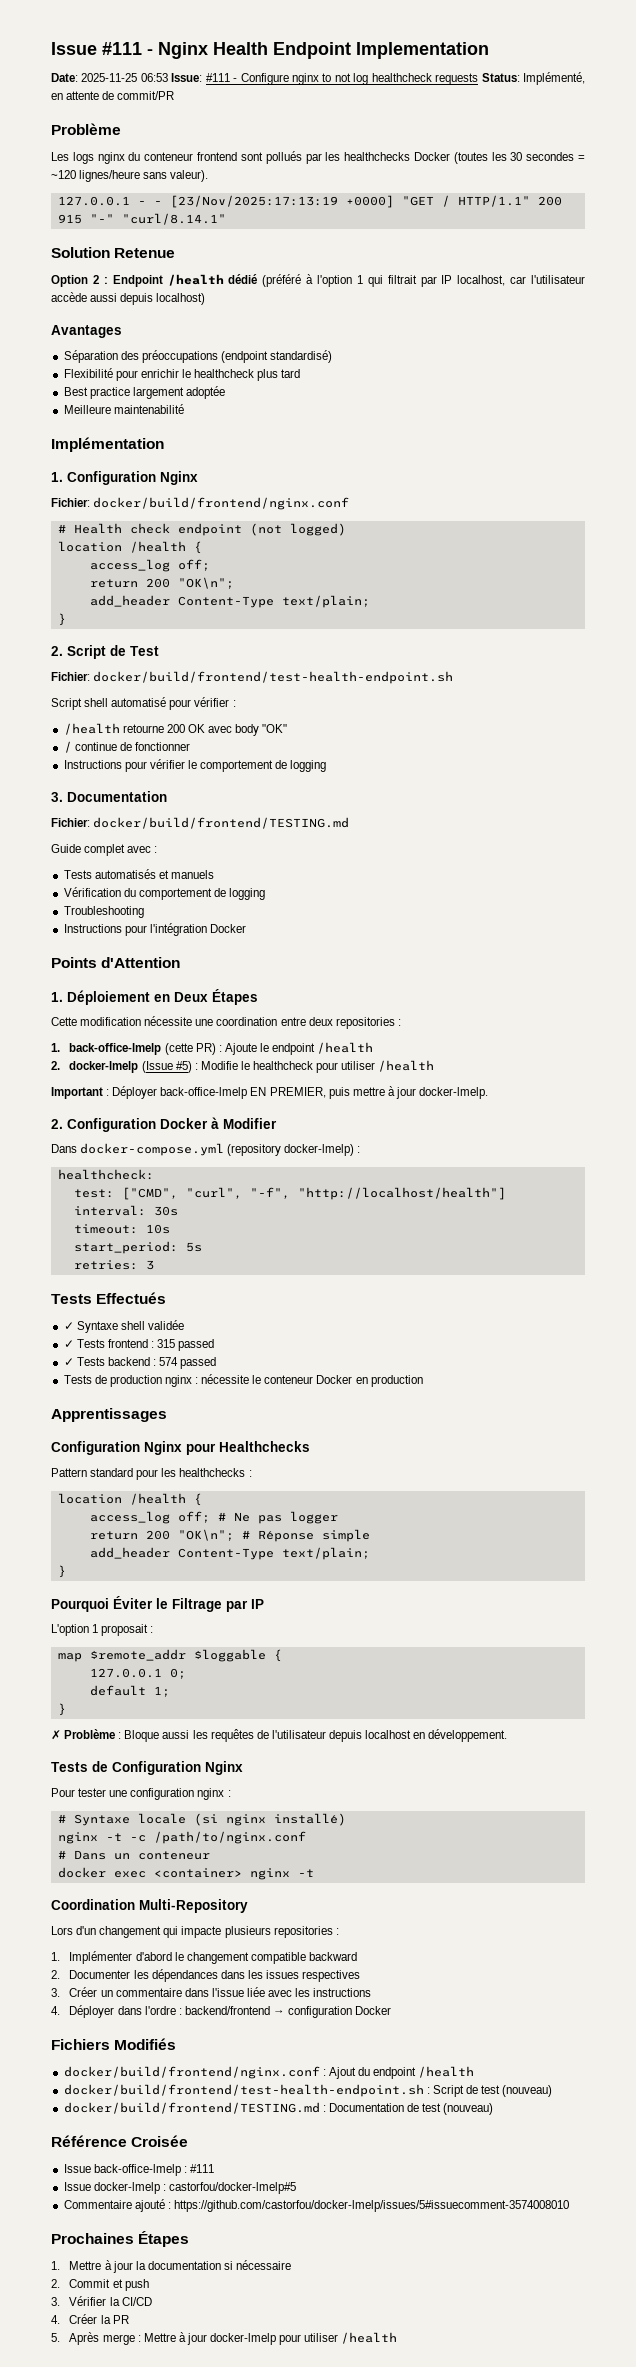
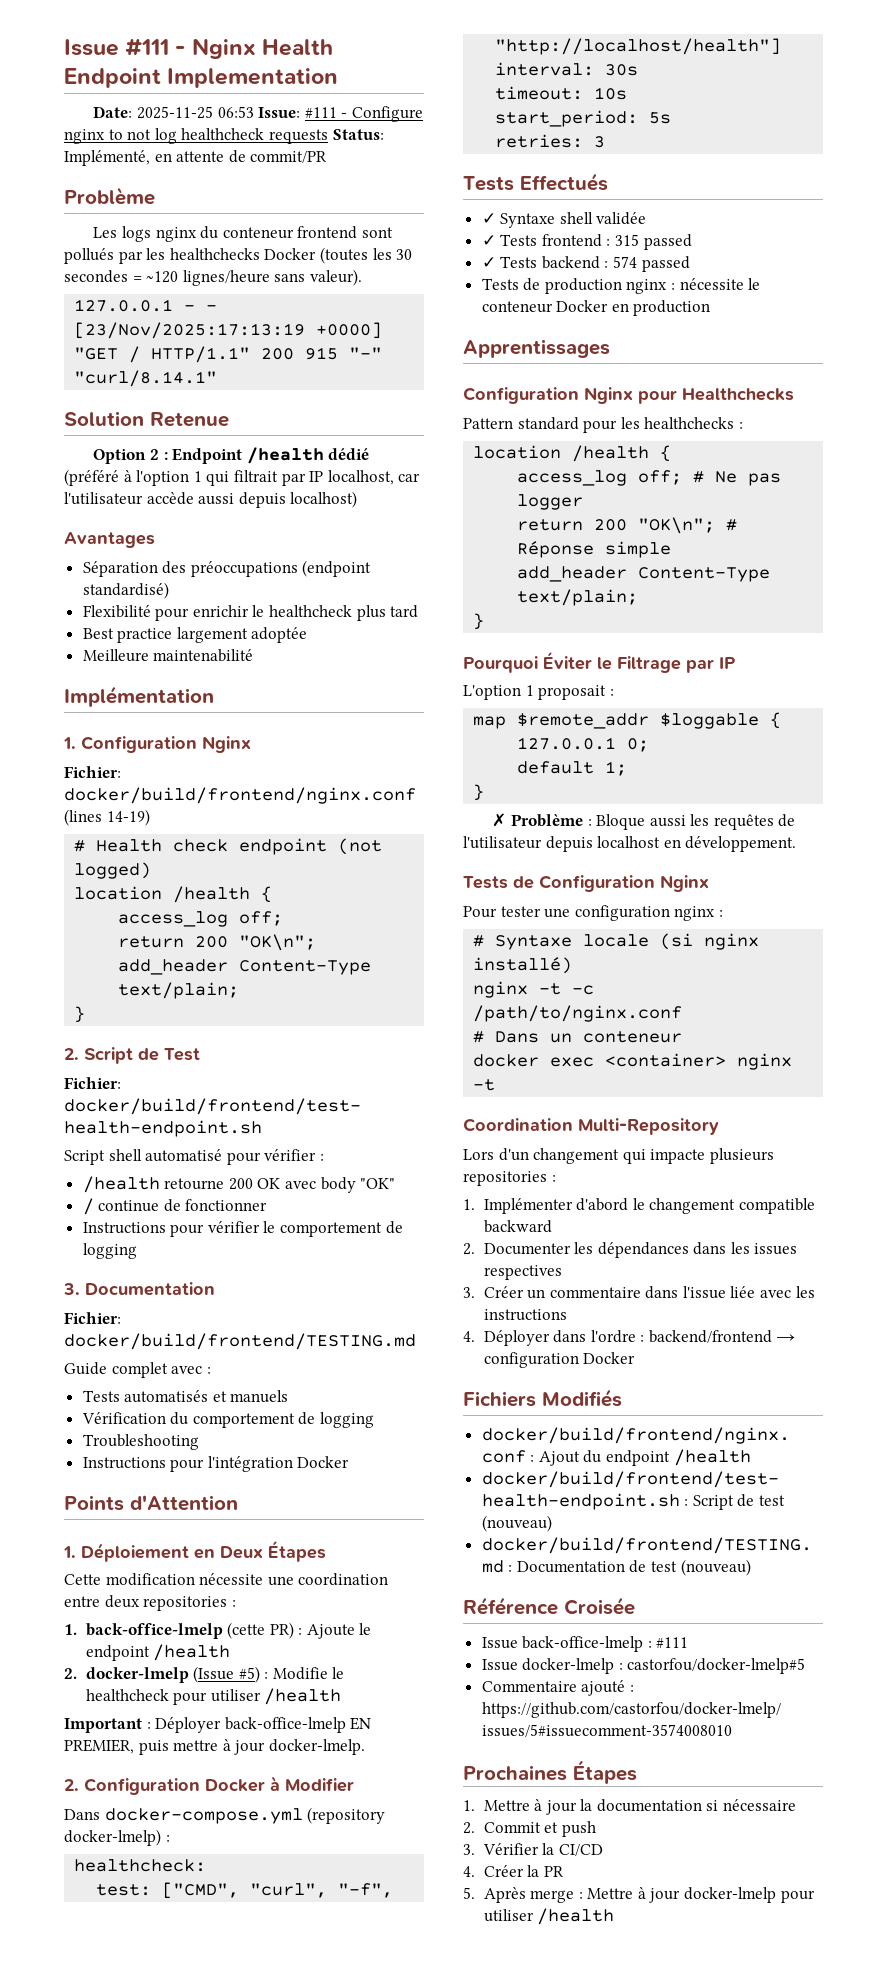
- Fichier: docker/build/frontend/nginx.conf
+ Fichier: docker/build/frontend/nginx.conf (lines 14-19)

